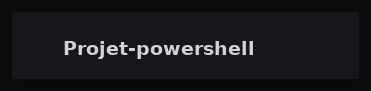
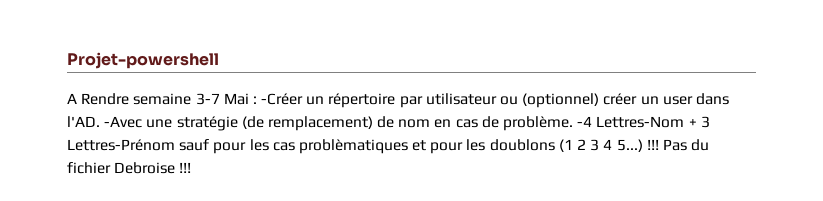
+ A Rendre semaine 3-7 Mai : -Créer un répertoire par utilisateur ou (optionnel) créer un user dans l'AD. -Avec une stratégie (de remplacement) de nom en cas de problème. -4 Lettres-Nom + 3 Lettres-Prénom sauf pour les cas problèmatiques et pour les doublons (1 2 3 4 5...) !!! Pas du fichier Debroise !!!

